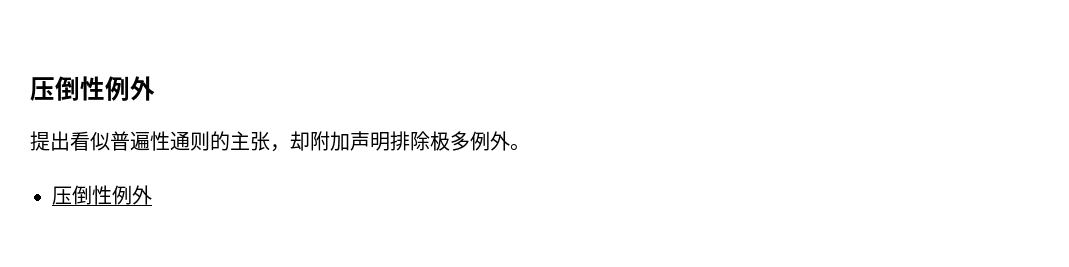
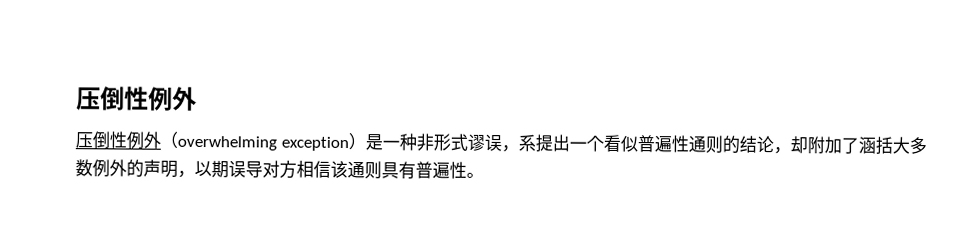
- 提出看似普遍性通则的主张，却附加声明排除极多例外。
- 压倒性例外
+ 压倒性例外（overwhelming exception）是一种非形式谬误，系提出一个看似普遍性通则的结论，却附加了涵括大多数例外的声明，以期误导对方相信该通则具有普遍性。

